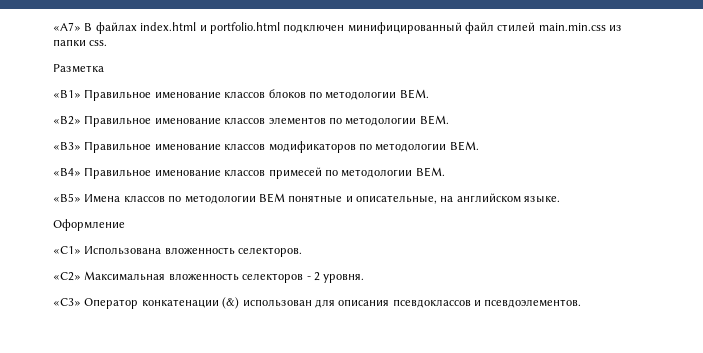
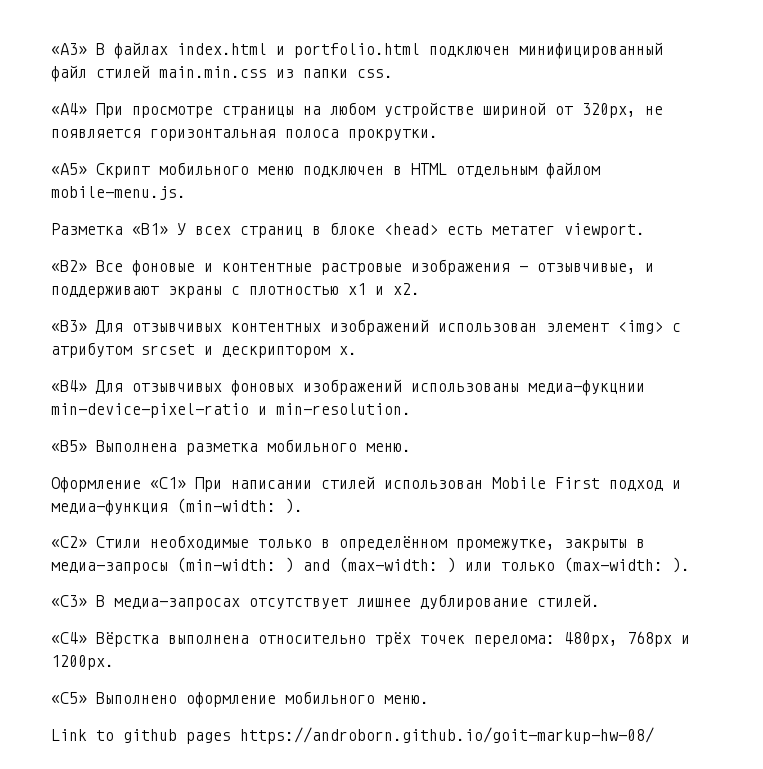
- «A7» В файлах index.html и portfolio.html подключен минифицированный файл стилей main.min.css из папки css.
+ «A3» В файлах index.html и portfolio.html подключен минифицированный файл стилей main.min.css из папки css.
- Разметка
- «B1» Правильное именование классов блоков по методологии BEM.
- «B2» Правильное именование классов элементов по методологии BEM.
- «B3» Правильное именование классов модификаторов по методологии BEM.
- «B4» Правильное именование классов примесей по методологии BEM.
- «B5» Имена классов по методологии BEM понятные и описательные, на английском языке.
- Оформление
- «C1» Использована вложенность селекторов.
- «C2» Максимальная вложенность селекторов - 2 уровня.
- «C3» Оператор конкатенации (&) использован для описания псевдоклассов и псевдоэлементов.
+ «A4» При просмотре страницы на любом устройстве шириной от 320px, не появляется горизонтальная полоса прокрутки.
+ «A5» Скрипт мобильного меню подключен в HTML отдельным файлом mobile-menu.js.
+ Разметка «B1» У всех страниц в блоке <head> есть метатег viewport.
+ «B2» Все фоновые и контентные растровые изображения - отзывчивые, и поддерживают экраны с плотностью x1 и x2.
+ «B3» Для отзывчивых контентных изображений использован элемент <img> с атрибутом srcset и дескриптором x.
+ «B4» Для отзывчивых фоновых изображений использованы медиа-фукцнии min-device-pixel-ratio и min-resolution.
+ «B5» Выполнена разметка мобильного меню.
+ Оформление «C1» При написании стилей использован Mobile First подход и медиа-функция (min-width: ).
+ «C2» Стили необходимые только в определённом промежутке, закрыты в медиа-запросы (min-width: ) and (max-width: ) или только (max-width: ).
+ «C3» В медиа-запросах отсутствует лишнее дублирование стилей.
+ «C4» Вёрстка выполнена относительно трёх точек перелома: 480px, 768px и 1200px.
+ «C5» Выполнено оформление мобильного меню.
+ Link to github pages https://androborn.github.io/goit-markup-hw-08/

